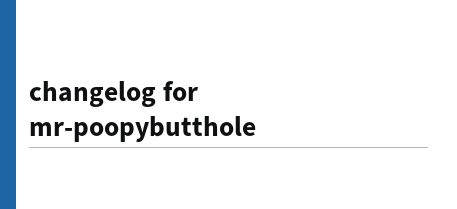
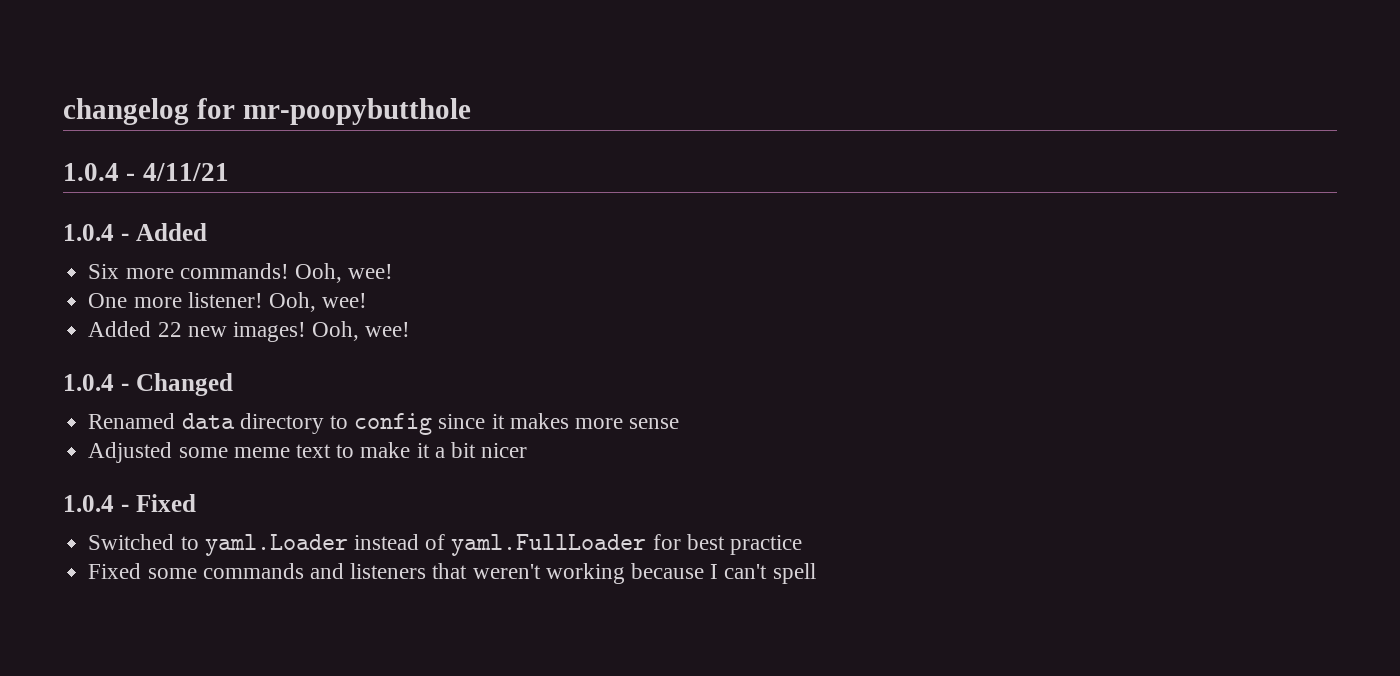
+ 1.0.4 - 4/11/21
+ 1.0.4 - Added
+ Six more commands! Ooh, wee!
+ One more listener! Ooh, wee!
+ Added 22 new images! Ooh, wee!
+ 1.0.4 - Changed
+ Renamed data directory to config since it makes more sense
+ Adjusted some meme text to make it a bit nicer
+ 1.0.4 - Fixed
+ Switched to yaml.Loader instead of yaml.FullLoader for best practice
+ Fixed some commands and listeners that weren't working because I can't spell

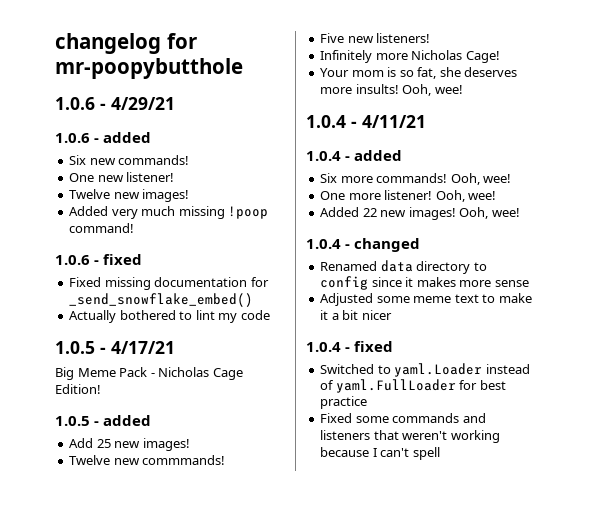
+ 1.0.6 - 4/29/21
+ 1.0.6 - added
+ Six new commands!
+ One new listener!
+ Twelve new images!
+ Added very much missing !poop command!
+ 1.0.6 - fixed
+ Fixed missing documentation for _send_snowflake_embed()
+ Actually bothered to lint my code
+ 1.0.5 - 4/17/21
+ Big Meme Pack - Nicholas Cage Edition!
+ 1.0.5 - added
+ Add 25 new images!
+ Twelve new commmands!
+ Five new listeners!
+ Infinitely more Nicholas Cage!
+ Your mom is so fat, she deserves more insults! Ooh, wee!
- 1.0.4 - Added
+ 1.0.4 - added
- 1.0.4 - Changed
+ 1.0.4 - changed
- 1.0.4 - Fixed
+ 1.0.4 - fixed

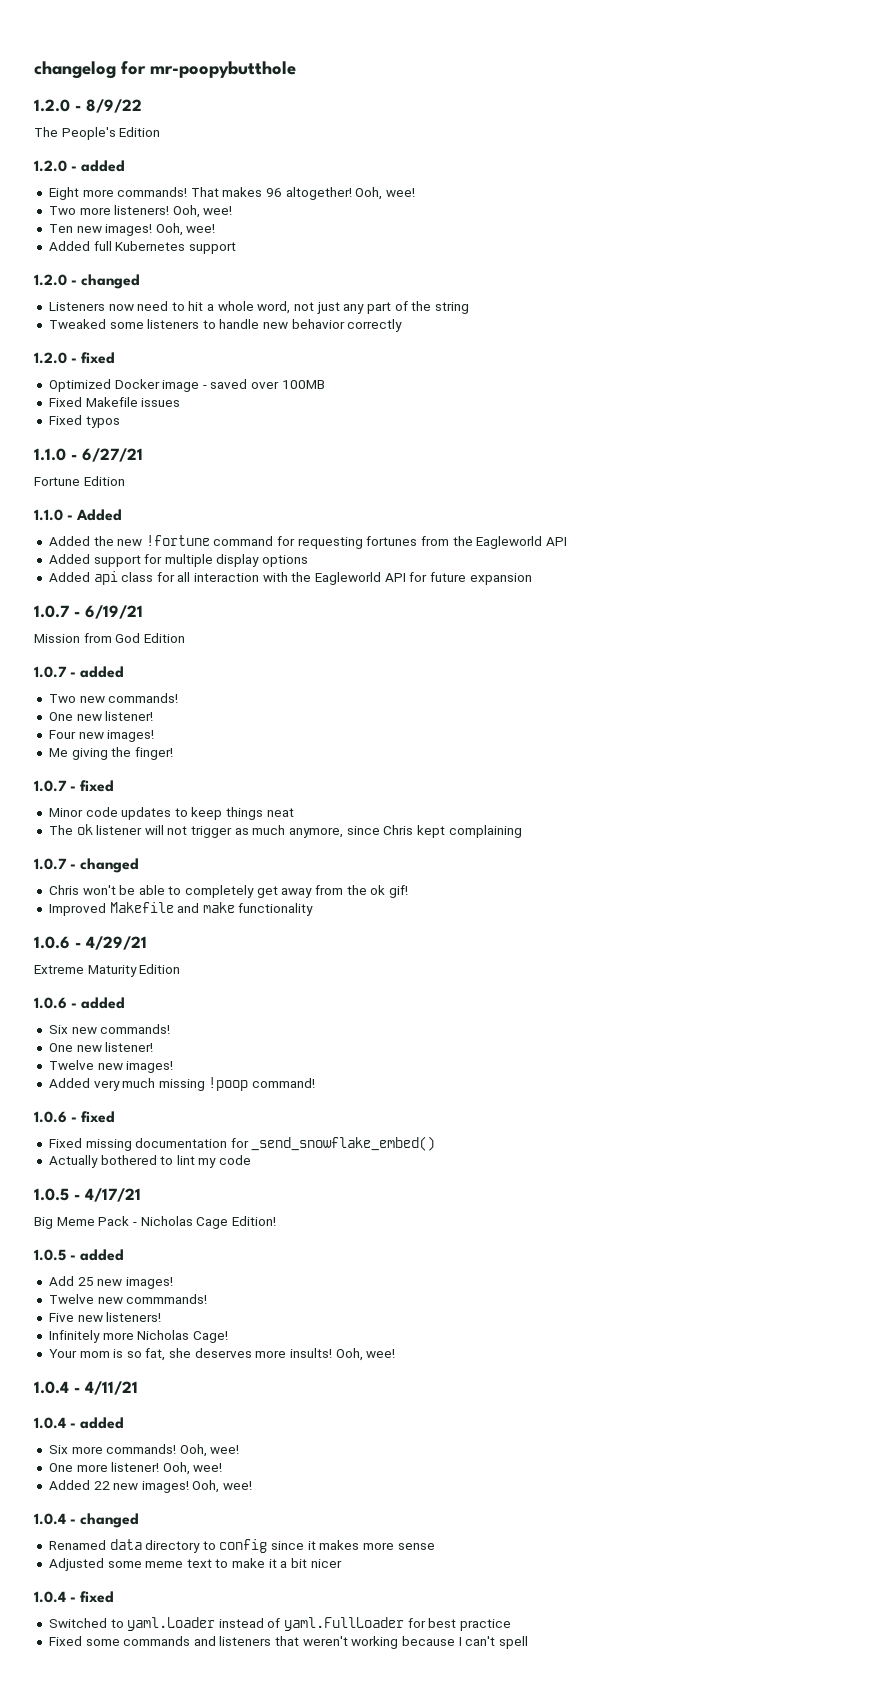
+ 1.2.0 - 8/9/22
+ The People's Edition
+ 1.2.0 - added
+ Eight more commands! That makes 96 altogether! Ooh, wee!
+ Two more listeners! Ooh, wee!
+ Ten new images! Ooh, wee!
+ Added full Kubernetes support
+ 1.2.0 - changed
+ Listeners now need to hit a whole word, not just any part of the string
+ Tweaked some listeners to handle new behavior correctly
+ 1.2.0 - fixed
+ Optimized Docker image - saved over 100MB
+ Fixed Makefile issues
+ Fixed typos
+ 1.1.0 - 6/27/21
+ Fortune Edition
+ 1.1.0 - Added
+ Added the new !fortune command for requesting fortunes from the Eagleworld API
+ Added support for multiple display options
+ Added api class for all interaction with the Eagleworld API for future expansion
+ 1.0.7 - 6/19/21
+ Mission from God Edition
+ 1.0.7 - added
+ Two new commands!
+ One new listener!
+ Four new images!
+ Me giving the finger!
+ 1.0.7 - fixed
+ Minor code updates to keep things neat
+ The ok listener will not trigger as much anymore, since Chris kept complaining
+ 1.0.7 - changed
+ Chris won't be able to completely get away from the ok gif!
+ Improved Makefile and make functionality
+ Extreme Maturity Edition

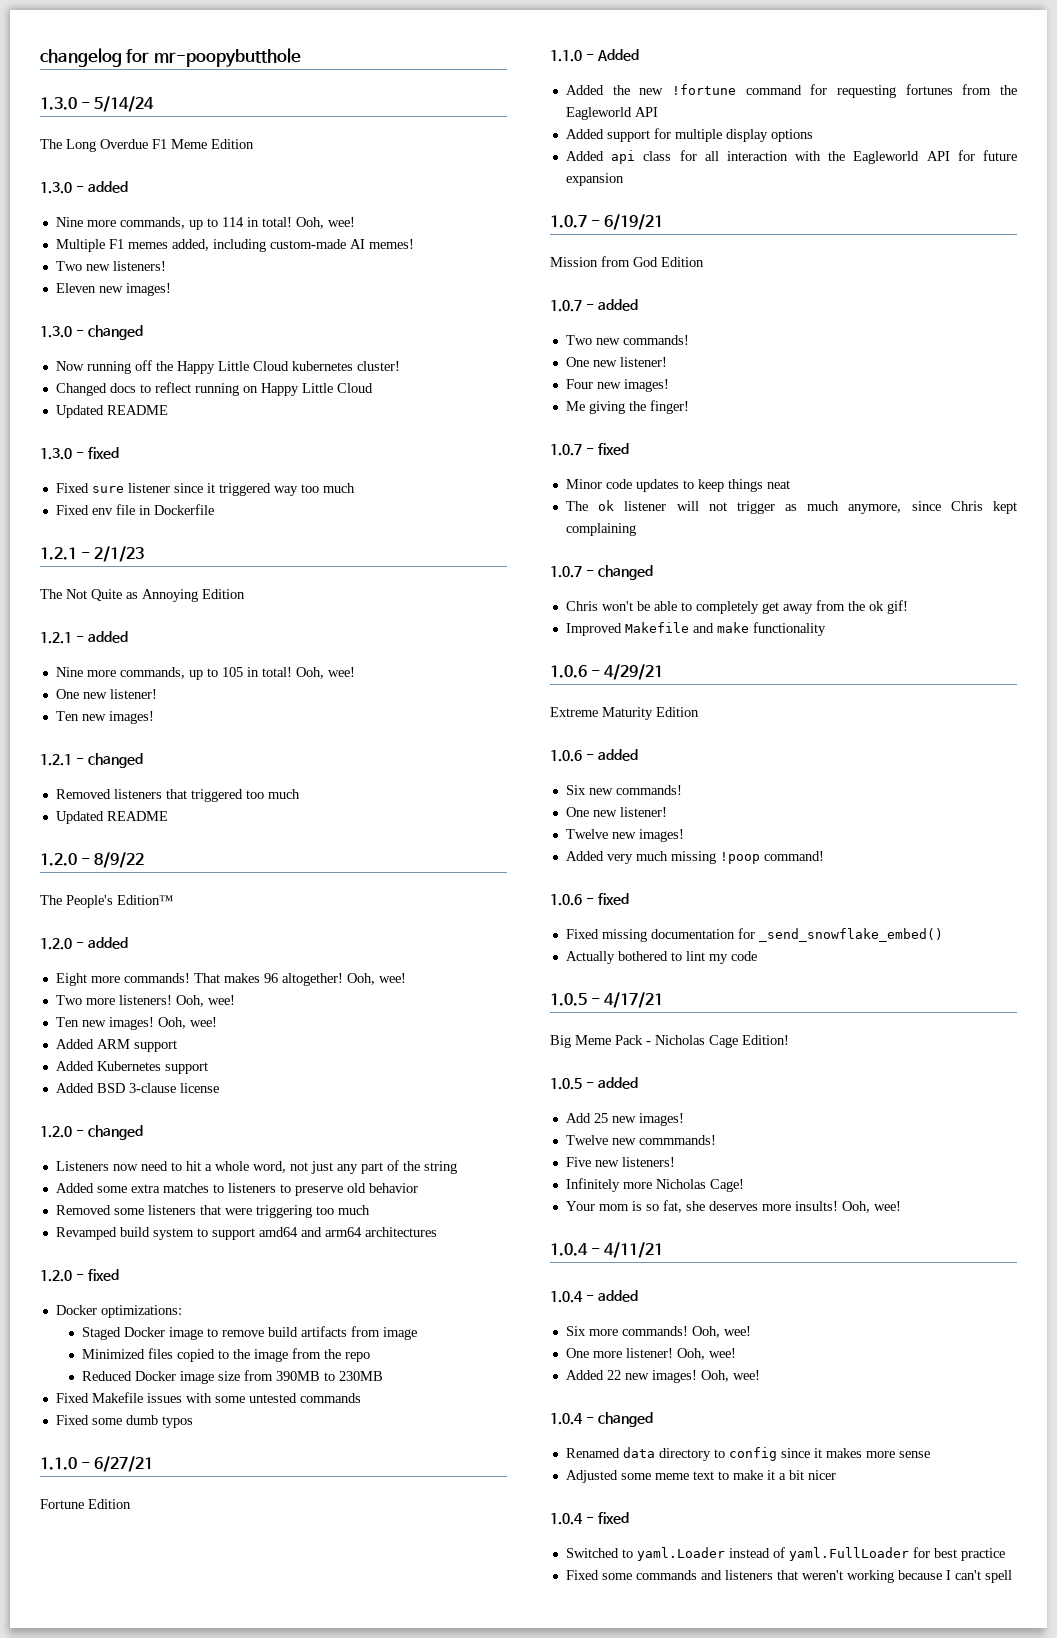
+ 1.3.0 - 5/14/24
+ The Long Overdue F1 Meme Edition
+ 1.3.0 - added
+ Nine more commands, up to 114 in total! Ooh, wee!
+ Multiple F1 memes added, including custom-made AI memes!
+ Two new listeners!
+ Eleven new images!
+ 1.3.0 - changed
+ Now running off the Happy Little Cloud kubernetes cluster!
+ Changed docs to reflect running on Happy Little Cloud
+ Updated README
+ 1.3.0 - fixed
+ Fixed sure listener since it triggered way too much
+ Fixed env file in Dockerfile
+ 1.2.1 - 2/1/23
+ The Not Quite as Annoying Edition
+ 1.2.1 - added
+ Nine more commands, up to 105 in total! Ooh, wee!
+ One new listener!
+ Ten new images!
+ 1.2.1 - changed
+ Removed listeners that triggered too much
+ Updated README
- The People's Edition
+ The People's Edition™
- Added full Kubernetes support
+ Added ARM support
+ Added Kubernetes support
+ Added BSD 3-clause license
- Tweaked some listeners to handle new behavior correctly
+ Added some extra matches to listeners to preserve old behavior
+ Removed some listeners that were triggering too much
+ Revamped build system to support amd64 and arm64 architectures
  1.2.0 - fixed
- Optimized Docker image - saved over 100MB
+ Docker optimizations:
+ Staged Docker image to remove build artifacts from image
+ Minimized files copied to the image from the repo
+ Reduced Docker image size from 390MB to 230MB
- Fixed Makefile issues
- Fixed typos
+ Fixed Makefile issues with some untested commands
+ Fixed some dumb typos

